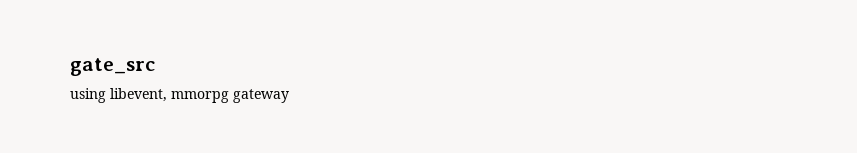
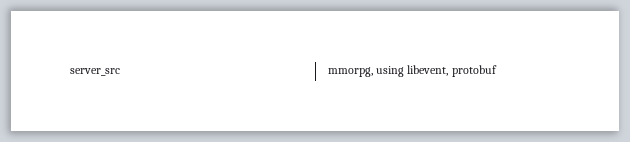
- gate_src
- using libevent, mmorpg gateway
+ server_src
+ mmorpg, using libevent, protobuf

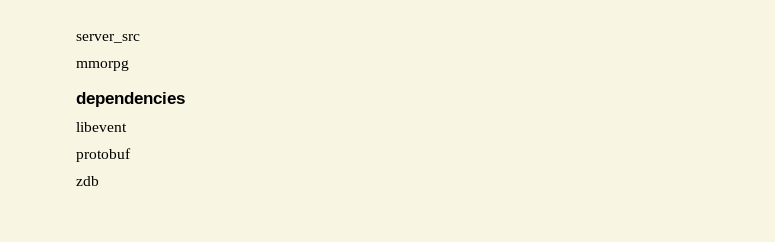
- mmorpg, using libevent, protobuf
+ mmorpg
+ dependencies
+ libevent
+ protobuf
+ zdb

